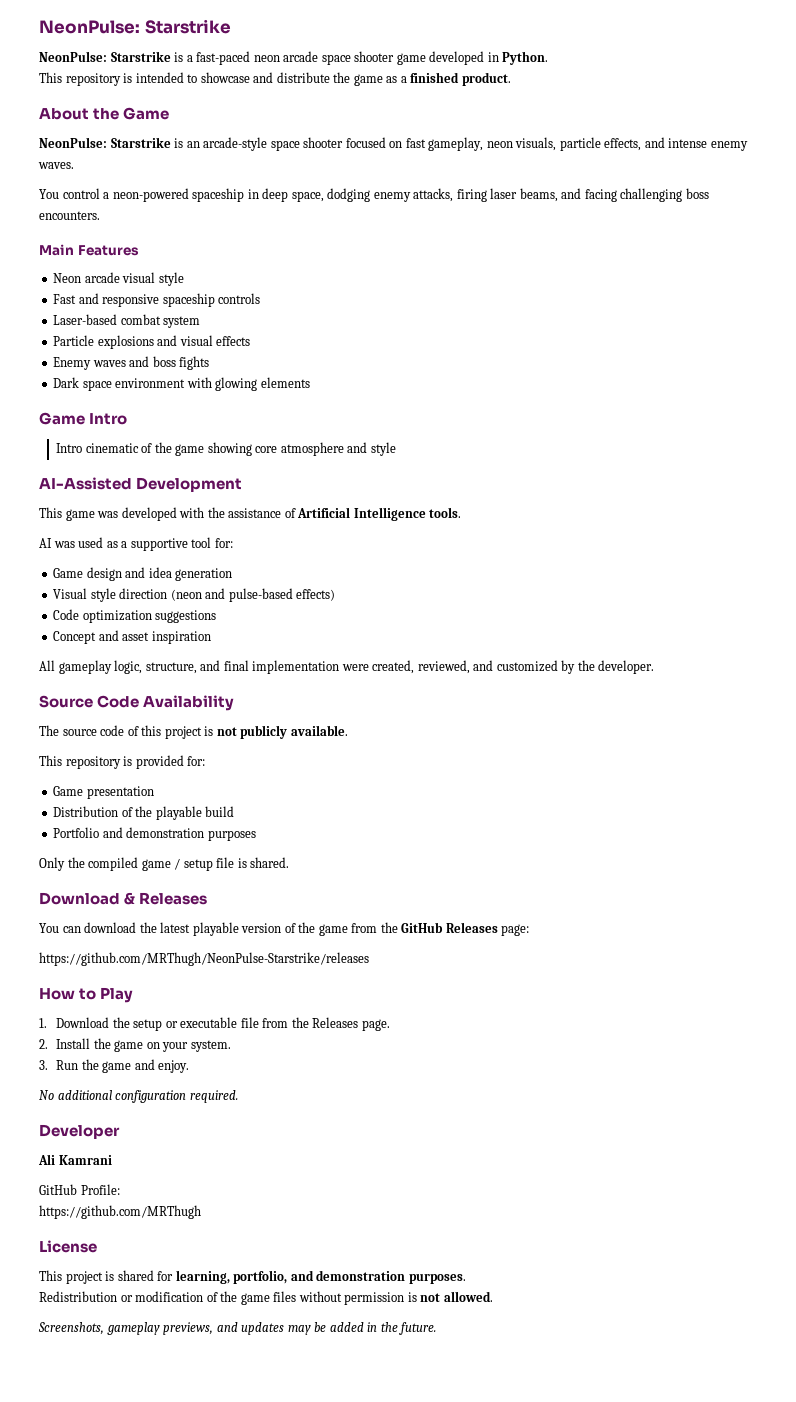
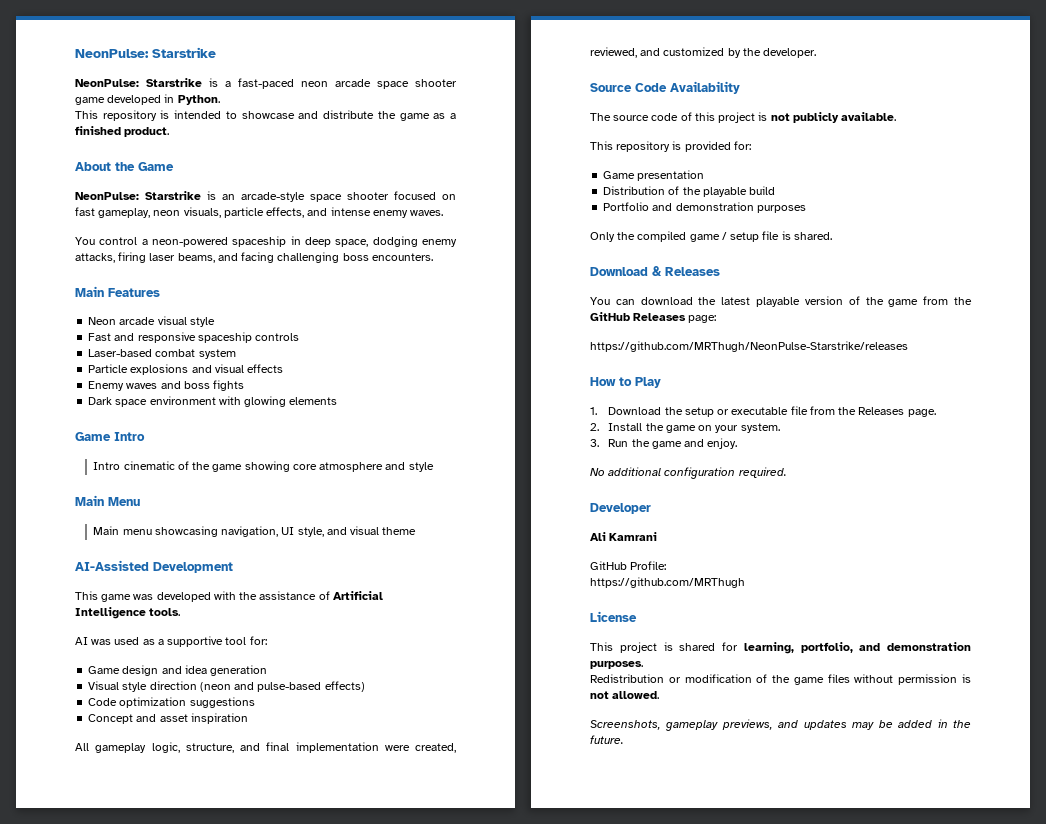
+ Main Menu
+ Main menu showcasing navigation, UI style, and visual theme

